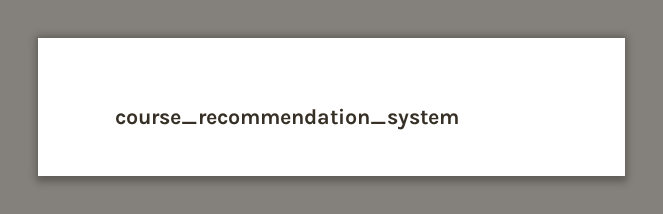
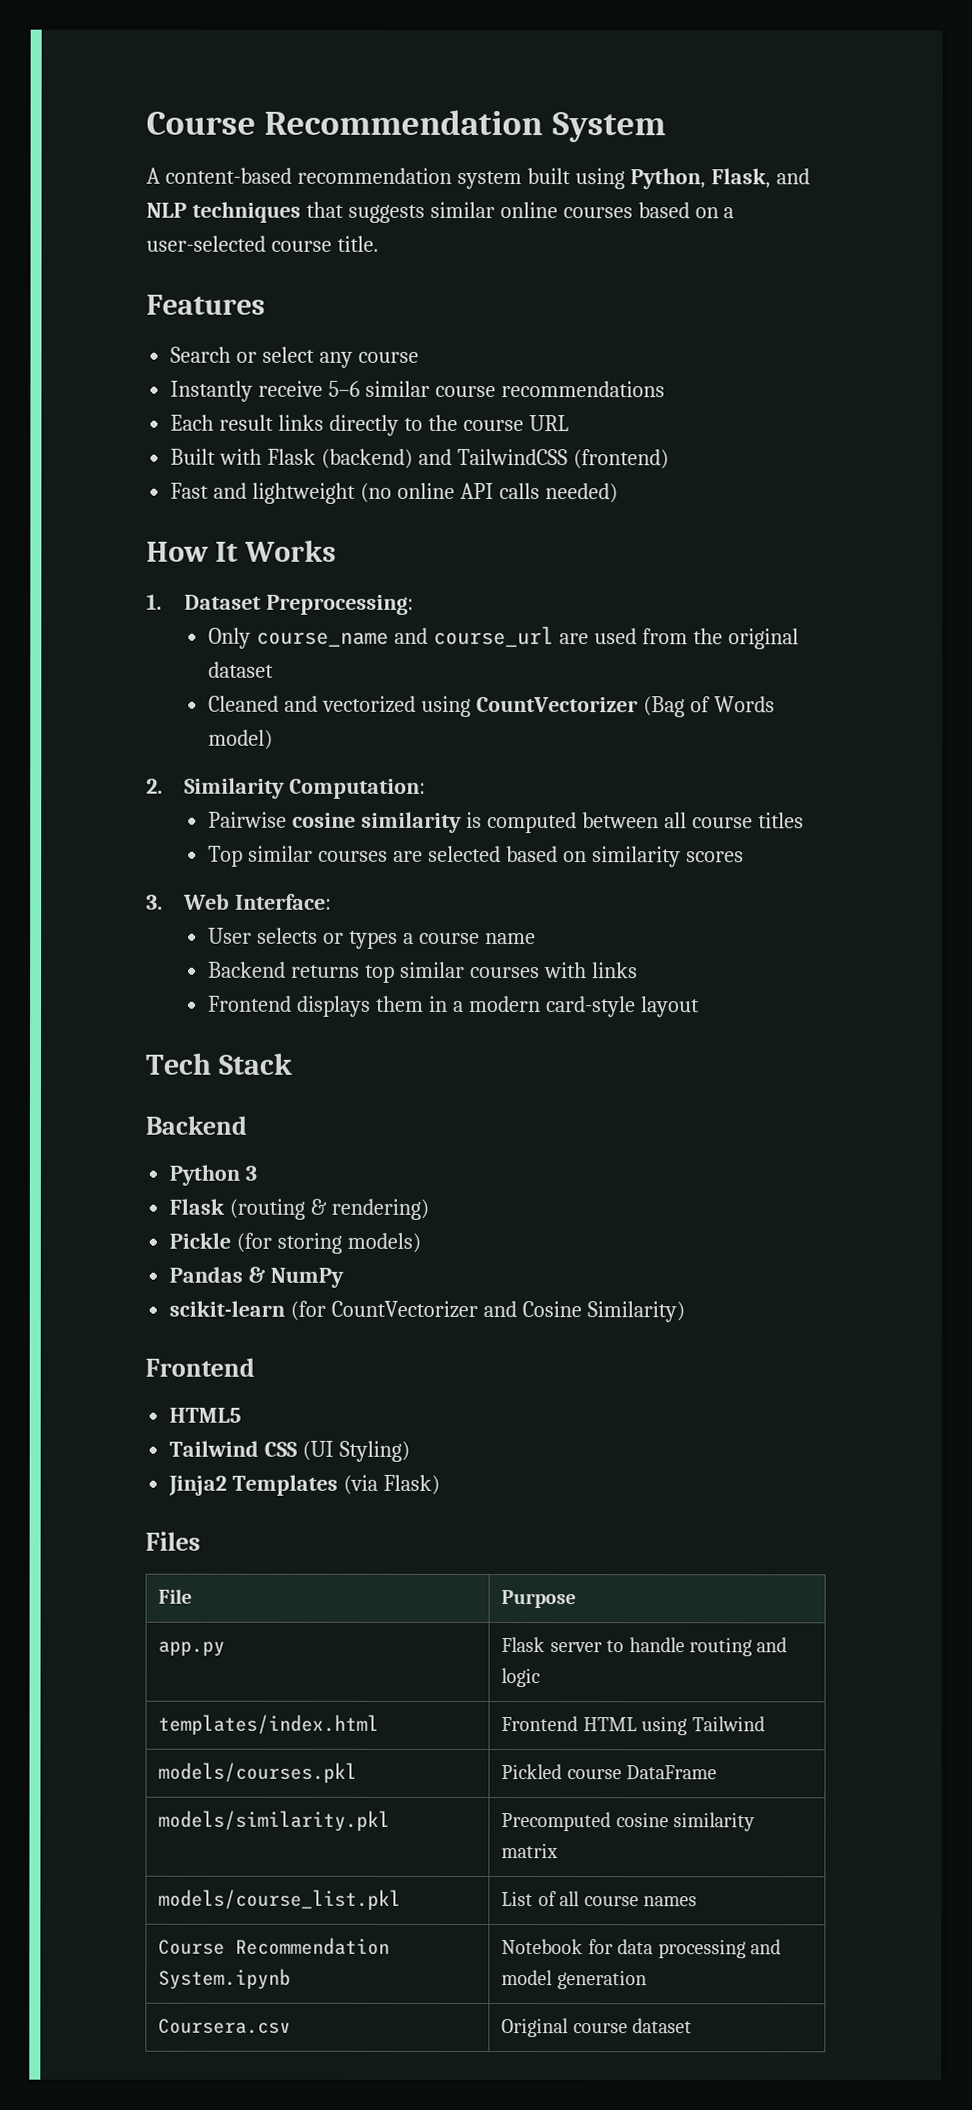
- course_recommendation_system
+ Course Recommendation System
+ A content-based recommendation system built using Python, Flask, and NLP techniques that suggests similar online courses based on a user-selected course title.
+ Features
+ Search or select any course
+ Instantly receive 5–6 similar course recommendations
+ Each result links directly to the course URL
+ Built with Flask (backend) and TailwindCSS (frontend)
+ Fast and lightweight (no online API calls needed)
+ How It Works
+ 1. Dataset Preprocessing:
+ Only course_name and course_url are used from the original dataset
+ Cleaned and vectorized using CountVectorizer (Bag of Words model)
+ 2. Similarity Computation:
+ Pairwise cosine similarity is computed between all course titles
+ Top similar courses are selected based on similarity scores
+ 3. Web Interface:
+ User selects or types a course name
+ Backend returns top similar courses with links
+ Frontend displays them in a modern card-style layout
+ Tech Stack
+ Backend
+ Python 3
+ Flask (routing & rendering)
+ Pickle (for storing models)
+ Pandas & NumPy
+ scikit-learn (for CountVectorizer and Cosine Similarity)
+ Frontend
+ HTML5
+ Tailwind CSS (UI Styling)
+ Jinja2 Templates (via Flask)
+ Files
+ File | Purpose
+ app.py | Flask server to handle routing and logic
+ templates/index.html | Frontend HTML using Tailwind
+ models/courses.pkl | Pickled course DataFrame
+ models/similarity.pkl | Precomputed cosine similarity matrix
+ models/course_list.pkl | List of all course names
+ Course Recommendation System.ipynb | Notebook for data processing and model generation
+ Coursera.csv | Original course dataset

